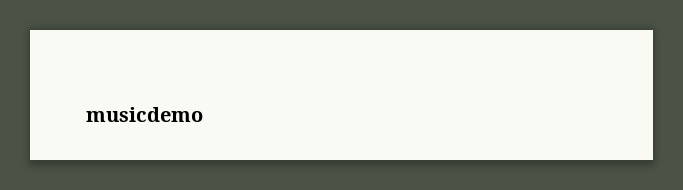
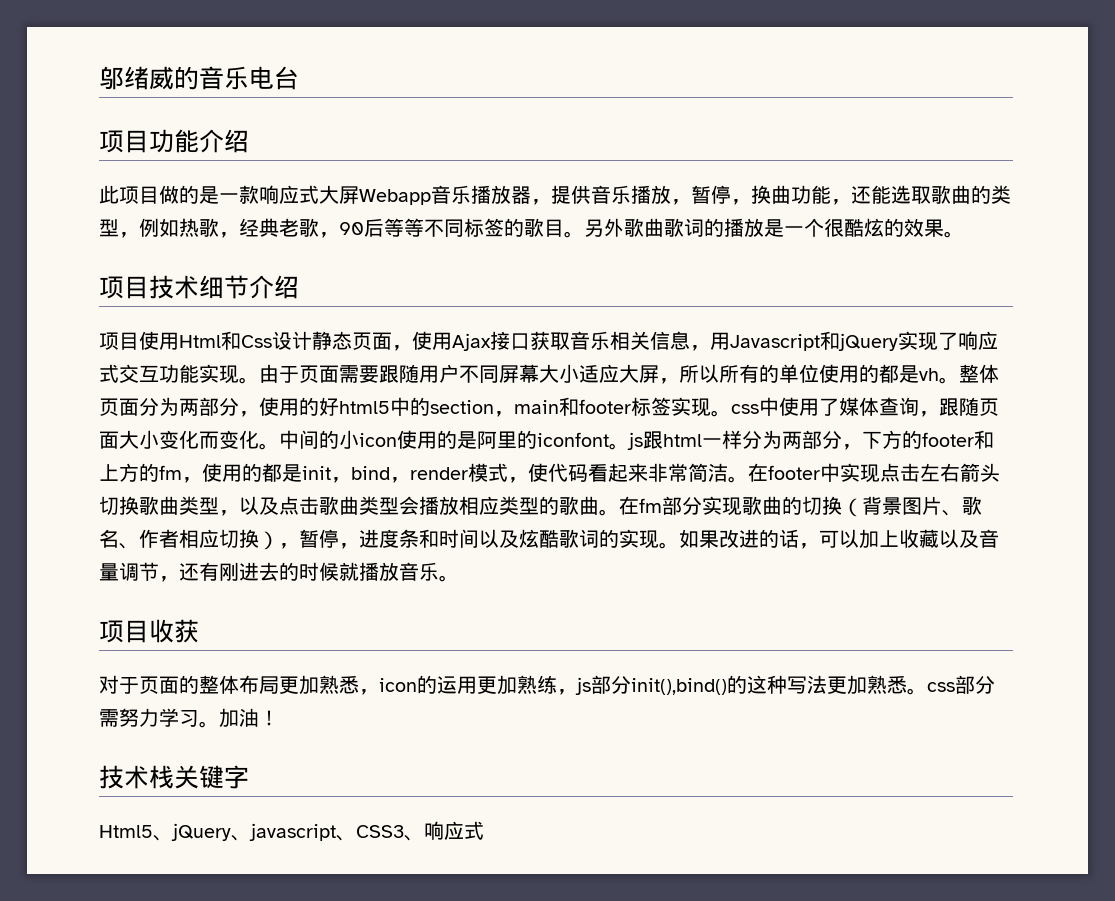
- musicdemo
+ 邬绪威的音乐电台
+ 项目功能介绍
+ 此项目做的是一款响应式大屏Webapp音乐播放器，提供音乐播放，暂停，换曲功能，还能选取歌曲的类型，例如热歌，经典老歌，90后等等不同标签的歌目。另外歌曲歌词的播放是一个很酷炫的效果。
+ 项目技术细节介绍
+ 项目使用Html和Css设计静态页面，使用Ajax接口获取音乐相关信息，用Javascript和jQuery实现了响应式交互功能实现。由于页面需要跟随用户不同屏幕大小适应大屏，所以所有的单位使用的都是vh。整体页面分为两部分，使用的好html5中的section，main和footer标签实现。css中使用了媒体查询，跟随页面大小变化而变化。中间的小icon使用的是阿里的iconfont。js跟html一样分为两部分，下方的footer和上方的fm，使用的都是init，bind，render模式，使代码看起来非常简洁。在footer中实现点击左右箭头切换歌曲类型，以及点击歌曲类型会播放相应类型的歌曲。在fm部分实现歌曲的切换（背景图片、歌名、作者相应切换），暂停，进度条和时间以及炫酷歌词的实现。如果改进的话，可以加上收藏以及音量调节，还有刚进去的时候就播放音乐。
+ 项目收获
+ 对于页面的整体布局更加熟悉，icon的运用更加熟练，js部分init(),bind()的这种写法更加熟悉。css部分需努力学习。加油！
+ 技术栈关键字
+ Html5、jQuery、javascript、CSS3、响应式

